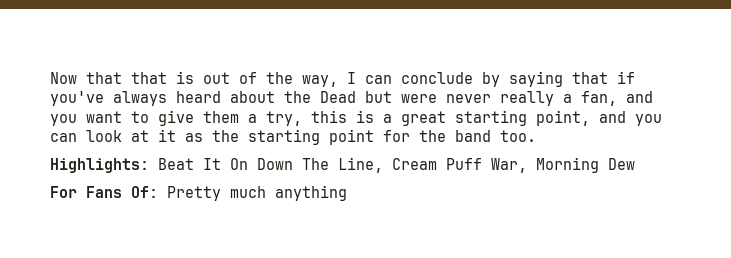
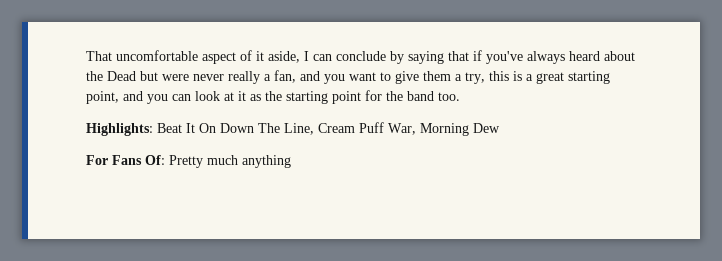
- Now that that is out of the way, I can conclude by saying that if you've always heard about the Dead but were never really a fan, and you want to give them a try, this is a great starting point, and you can look at it as the starting point for the band too.
+ That uncomfortable aspect of it aside, I can conclude by saying that if you've always heard about the Dead but were never really a fan, and you want to give them a try, this is a great starting point, and you can look at it as the starting point for the band too.

